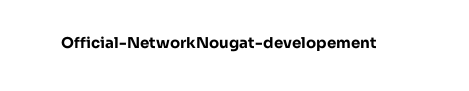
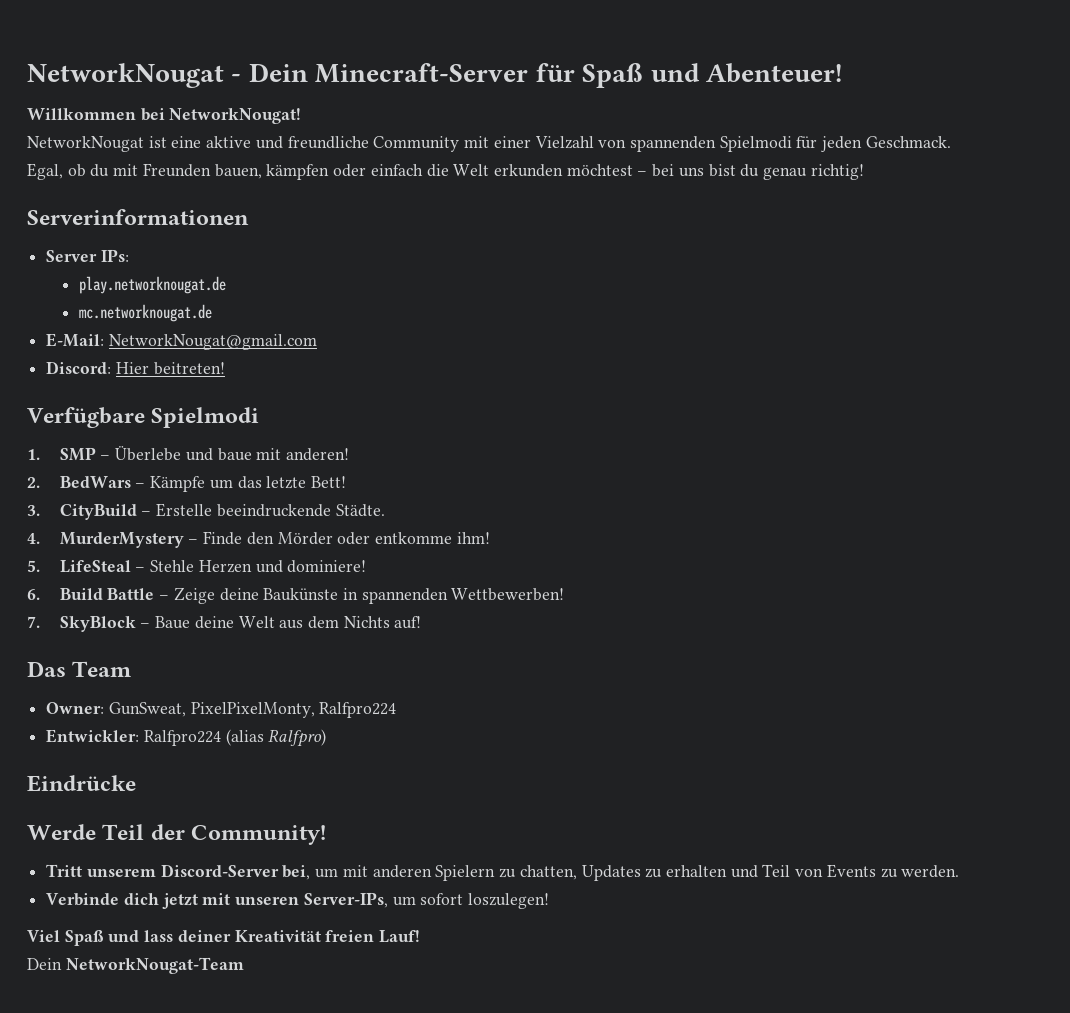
- Official-NetworkNougat-developement
+ NetworkNougat - Dein Minecraft-Server für Spaß und Abenteuer!
+ Willkommen bei NetworkNougat!
+ NetworkNougat ist eine aktive und freundliche Community mit einer Vielzahl von spannenden Spielmodi für jeden Geschmack. Egal, ob du mit Freunden bauen, kämpfen oder einfach die Welt erkunden möchtest – bei uns bist du genau richtig!
+ Serverinformationen
+ Server IPs:
+ play.networknougat.de
+ mc.networknougat.de
+ E-Mail: NetworkNougat@gmail.com
+ Discord: Hier beitreten!
+ Verfügbare Spielmodi
+ 1. SMP – Überlebe und baue mit anderen!
+ 2. BedWars – Kämpfe um das letzte Bett!
+ 3. CityBuild – Erstelle beeindruckende Städte.
+ 4. MurderMystery – Finde den Mörder oder entkomme ihm!
+ 5. LifeSteal – Stehle Herzen und dominiere!
+ 6. Build Battle – Zeige deine Baukünste in spannenden Wettbewerben!
+ 7. SkyBlock – Baue deine Welt aus dem Nichts auf!
+ Das Team
+ Owner: GunSweat, PixelPixelMonty, Ralfpro224
+ Entwickler: Ralfpro224 (alias Ralfpro)
+ Eindrücke
+ Werde Teil der Community!
+ Tritt unserem Discord-Server bei, um mit anderen Spielern zu chatten, Updates zu erhalten und Teil von Events zu werden.
+ Verbinde dich jetzt mit unseren Server-IPs, um sofort loszulegen!
+ Viel Spaß und lass deiner Kreativität freien Lauf!
+ Dein NetworkNougat-Team

